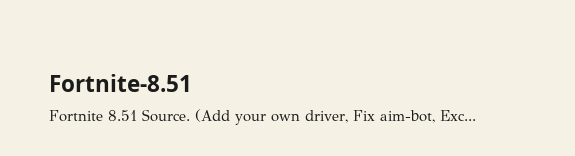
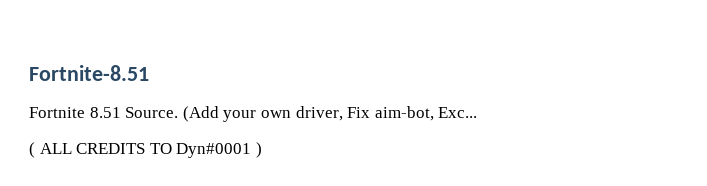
+ ( ALL CREDITS TO Dyn#0001 )

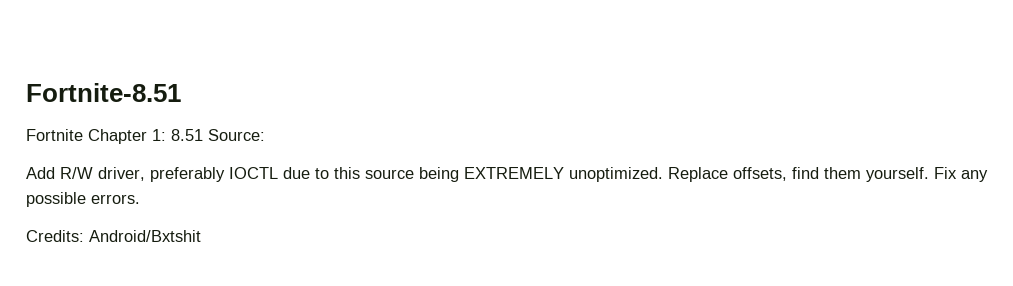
- Fortnite 8.51 Source. (Add your own driver, Fix aim-bot, Exc...
- ( ALL CREDITS TO Dyn#0001 )
+ Fortnite Chapter 1: 8.51 Source:
+ Add R/W driver, preferably IOCTL due to this source being EXTREMELY unoptimized. Replace offsets, find them yourself. Fix any possible errors.
+ Credits: Android/Bxtshit

